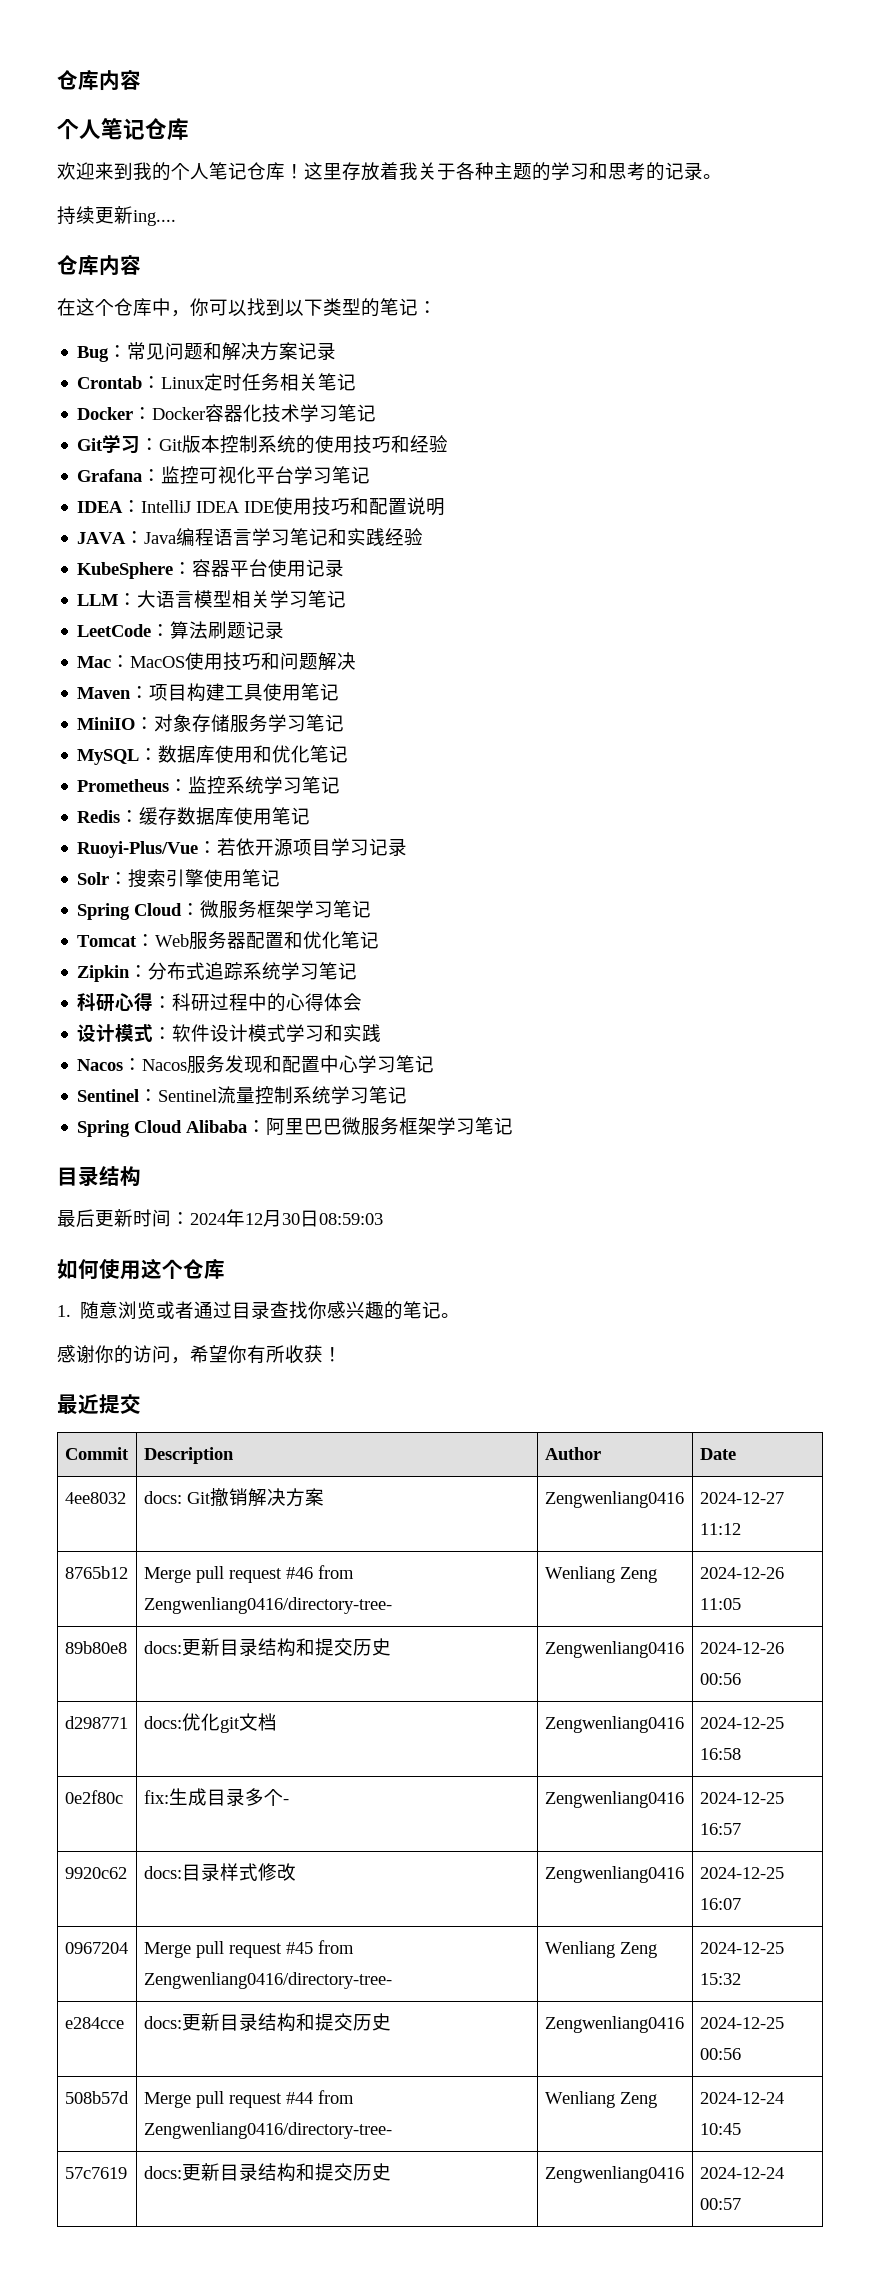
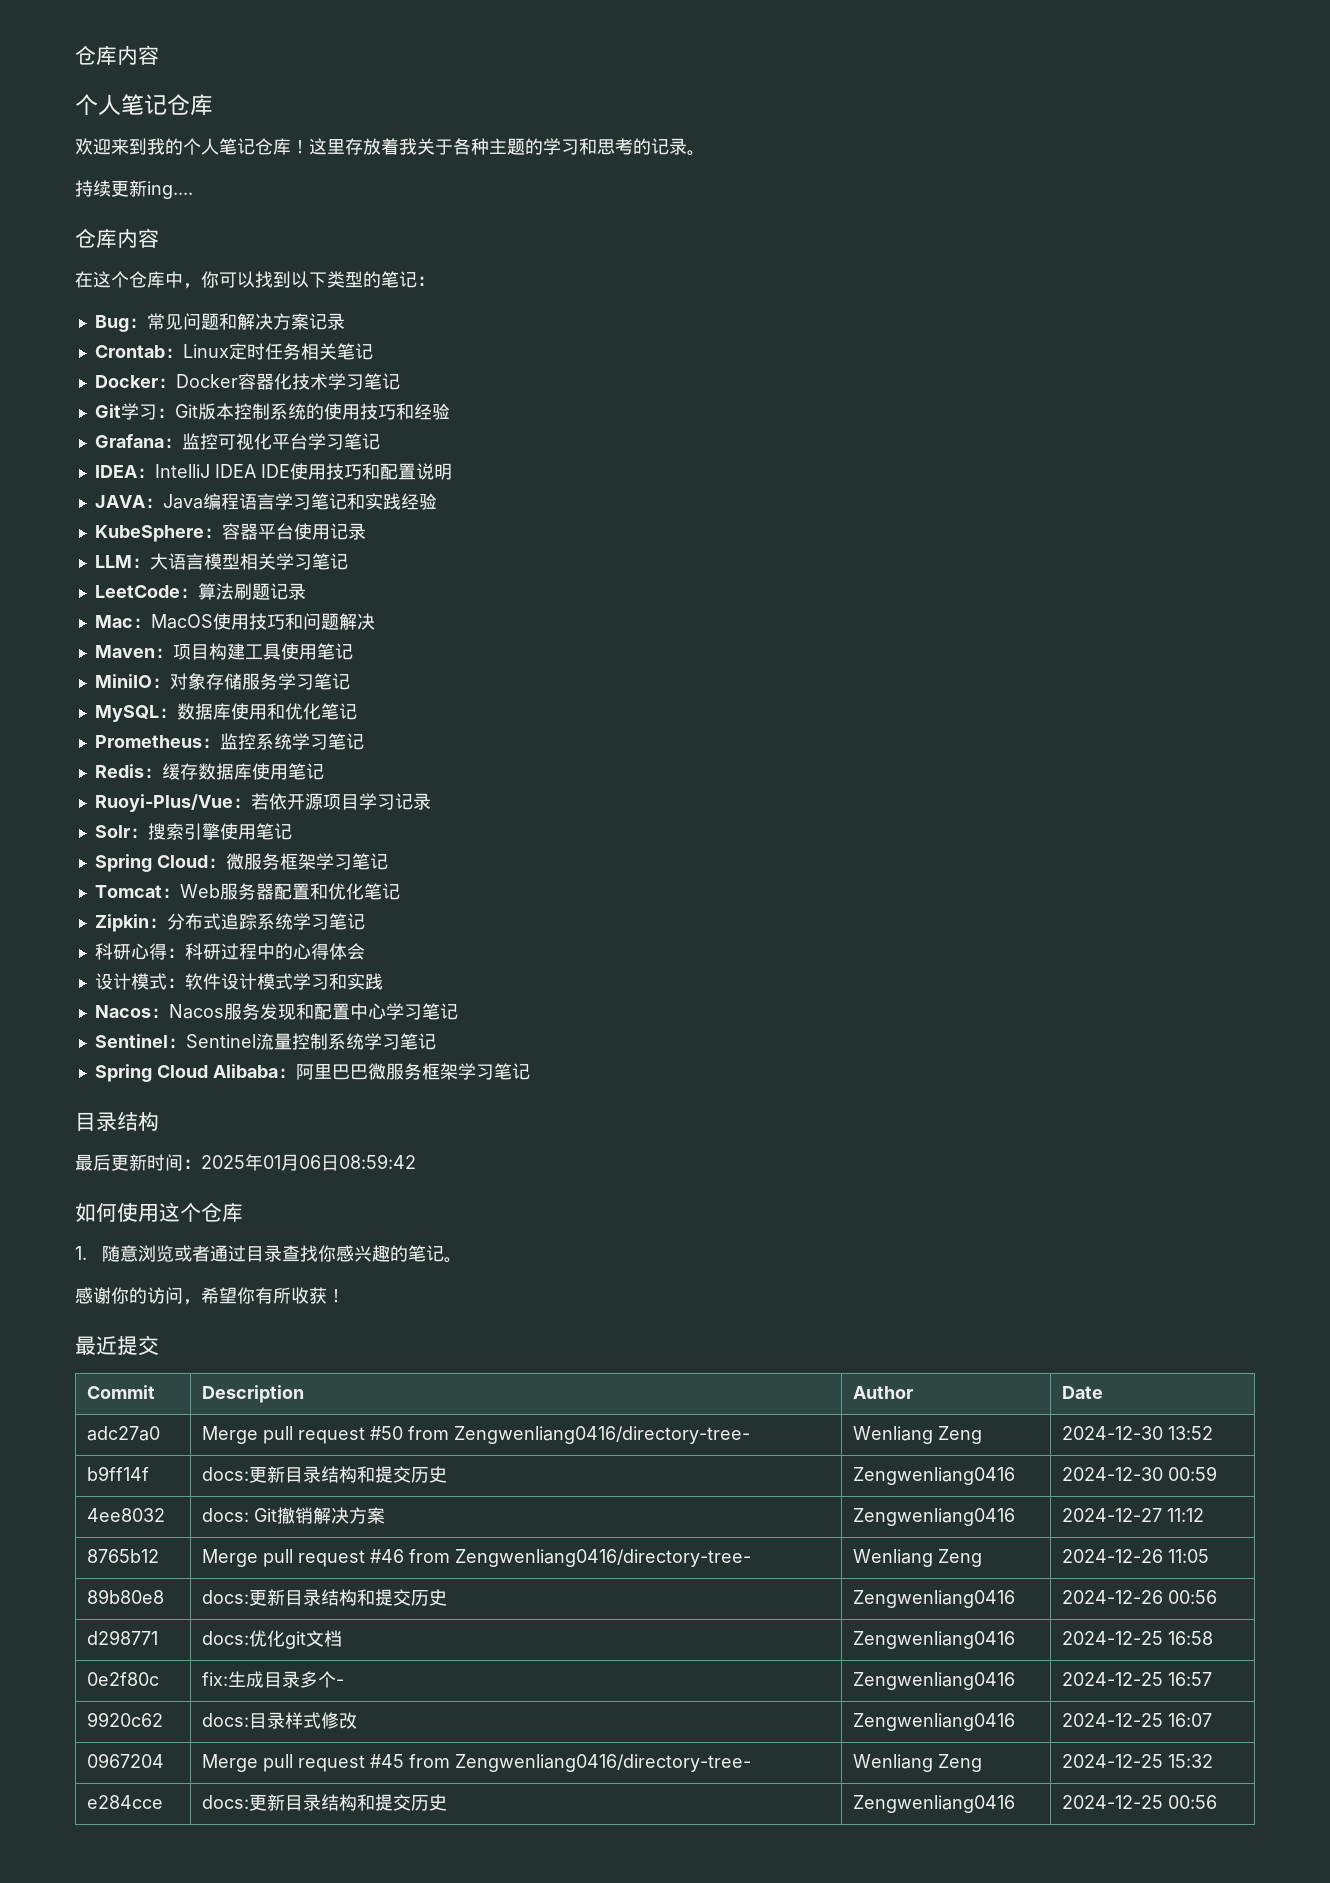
- 最后更新时间：2024年12月30日08:59:03
+ 最后更新时间：2025年01月06日08:59:42
+ adc27a0 | Merge pull request #50 from Zengwenliang0416/directory-tree- | Wenliang Zeng | 2024-12-30 13:52
+ b9ff14f | docs:更新目录结构和提交历史 | Zengwenliang0416 | 2024-12-30 00:59
- 508b57d | Merge pull request #44 from Zengwenliang0416/directory-tree- | Wenliang Zeng | 2024-12-24 10:45
- 57c7619 | docs:更新目录结构和提交历史 | Zengwenliang0416 | 2024-12-24 00:57

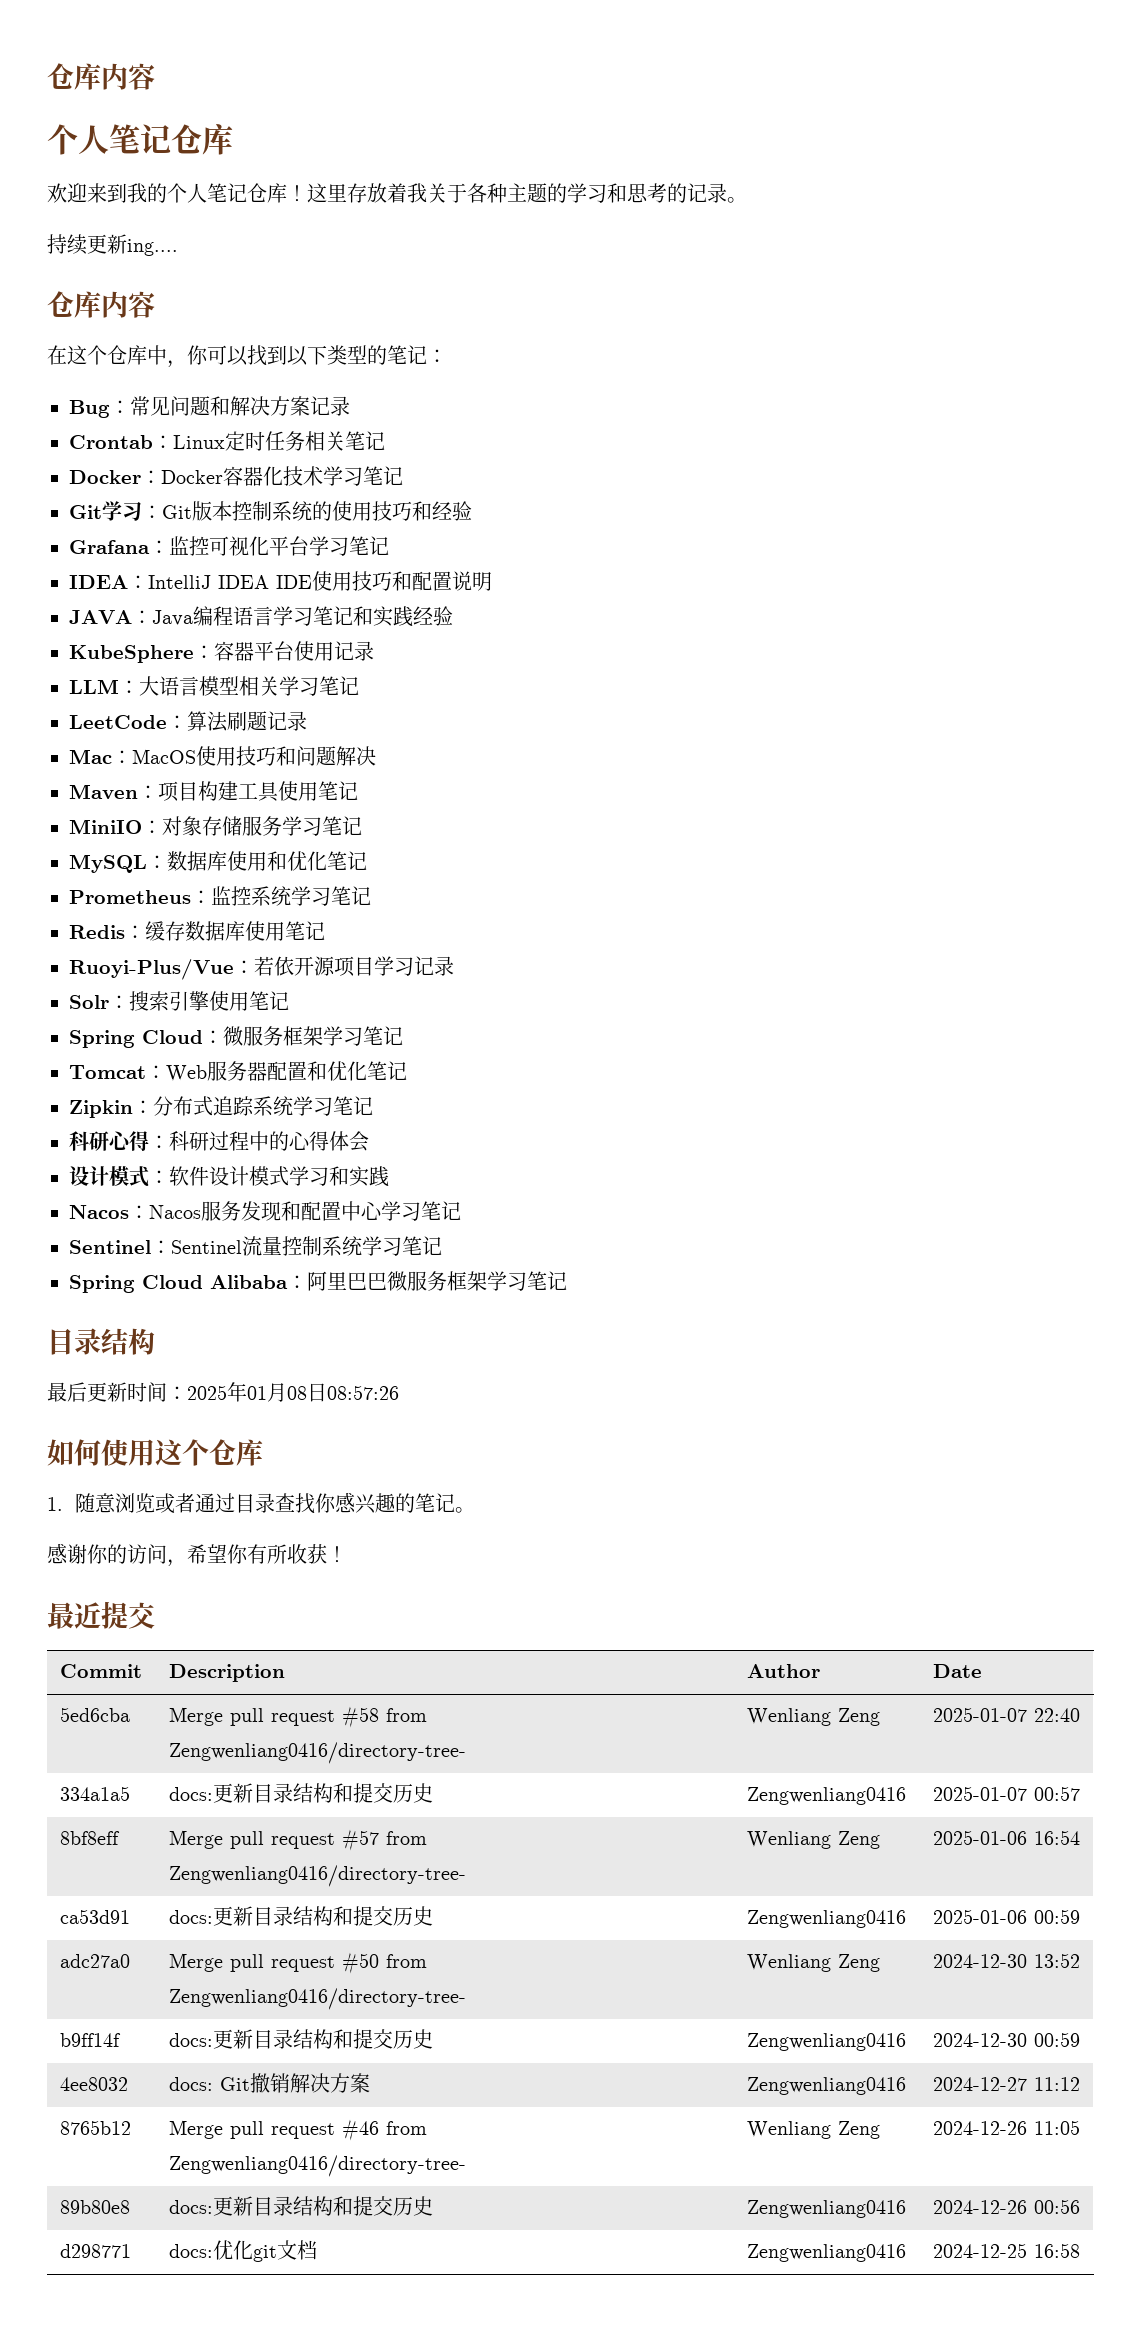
- 最后更新时间：2025年01月06日08:59:42
+ 最后更新时间：2025年01月08日08:57:26
+ 5ed6cba | Merge pull request #58 from Zengwenliang0416/directory-tree- | Wenliang Zeng | 2025-01-07 22:40
+ 334a1a5 | docs:更新目录结构和提交历史 | Zengwenliang0416 | 2025-01-07 00:57
+ 8bf8eff | Merge pull request #57 from Zengwenliang0416/directory-tree- | Wenliang Zeng | 2025-01-06 16:54
+ ca53d91 | docs:更新目录结构和提交历史 | Zengwenliang0416 | 2025-01-06 00:59
- 0e2f80c | fix:生成目录多个- | Zengwenliang0416 | 2024-12-25 16:57
- 9920c62 | docs:目录样式修改 | Zengwenliang0416 | 2024-12-25 16:07
- 0967204 | Merge pull request #45 from Zengwenliang0416/directory-tree- | Wenliang Zeng | 2024-12-25 15:32
- e284cce | docs:更新目录结构和提交历史 | Zengwenliang0416 | 2024-12-25 00:56

